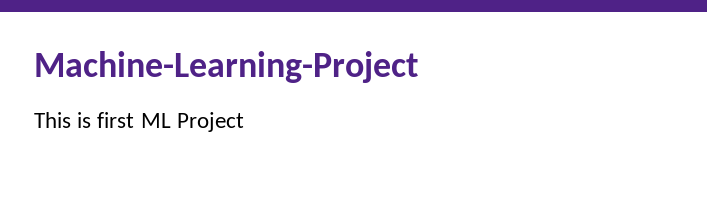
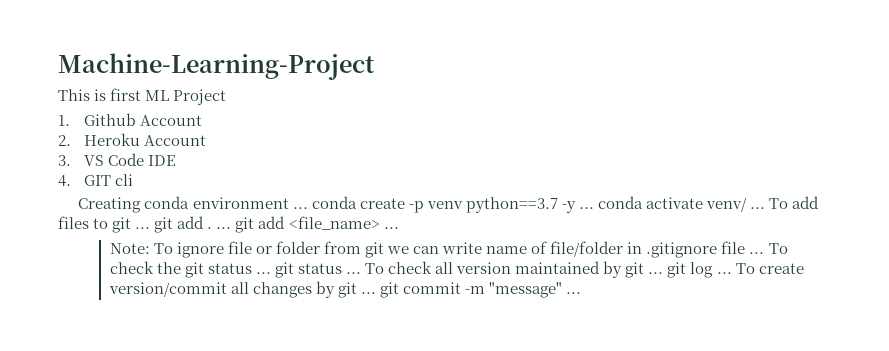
+ 1. Github Account
+ 2. Heroku Account
+ 3. VS Code IDE
+ 4. GIT cli
+ Creating conda environment ... conda create -p venv python==3.7 -y ... conda activate venv/ ... To add files to git ... git add . ... git add <file_name> ...
+ Note: To ignore file or folder from git we can write name of file/folder in .gitignore file ... To check the git status ... git status ... To check all version maintained by git ... git log ... To create version/commit all changes by git ... git commit -m "message" ...

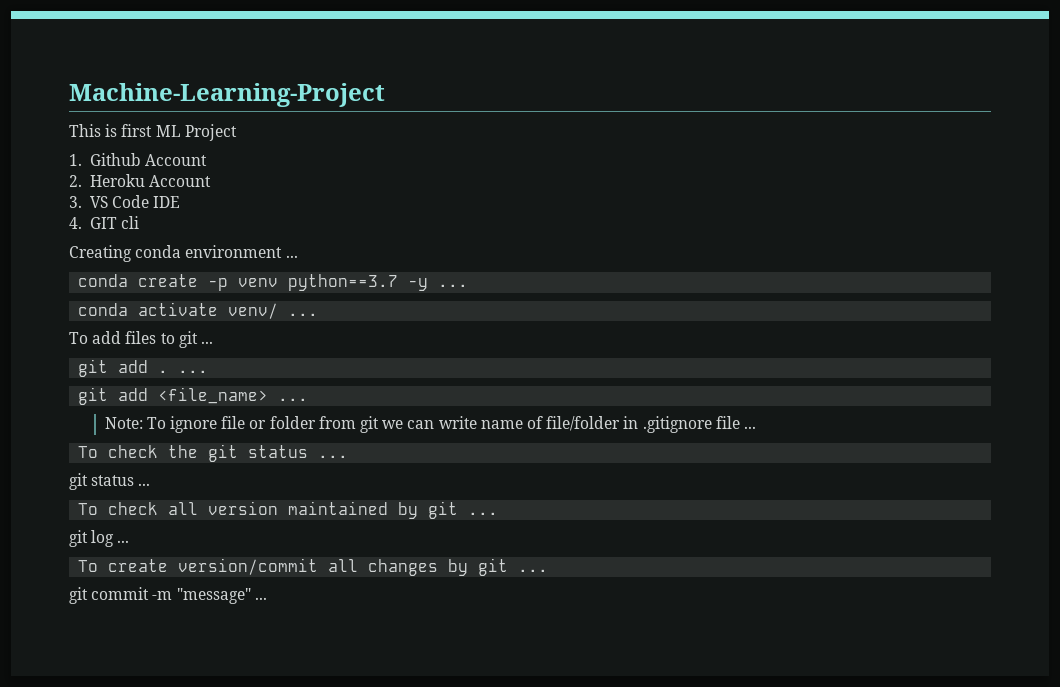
- Creating conda environment ... conda create -p venv python==3.7 -y ... conda activate venv/ ... To add files to git ... git add . ... git add <file_name> ...
+ Creating conda environment ...
+ conda create -p venv python==3.7 -y ...
+ conda activate venv/ ...
+ To add files to git ...
+ git add . ...
+ git add <file_name> ...
- Note: To ignore file or folder from git we can write name of file/folder in .gitignore file ... To check the git status ... git status ... To check all version maintained by git ... git log ... To create version/commit all changes by git ... git commit -m "message" ...
+ Note: To ignore file or folder from git we can write name of file/folder in .gitignore file ...
+ To check the git status ...
+ git status ...
+ To check all version maintained by git ...
+ git log ...
+ To create version/commit all changes by git ...
+ git commit -m "message" ...

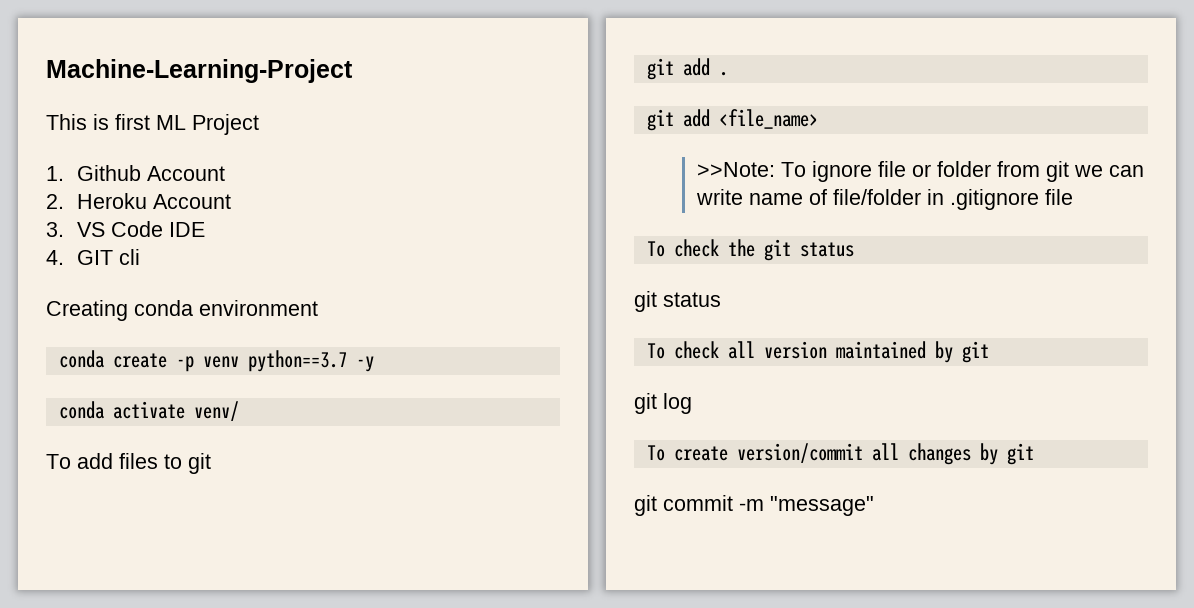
- Creating conda environment ...
+ Creating conda environment
- conda create -p venv python==3.7 -y ...
+ conda create -p venv python==3.7 -y
- conda activate venv/ ...
+ conda activate venv/
- To add files to git ...
+ To add files to git
- git add . ...
+ git add .
- git add <file_name> ...
- Note: To ignore file or folder from git we can write name of file/folder in .gitignore file ...
+ git add <file_name>
+ >>Note: To ignore file or folder from git we can write name of file/folder in .gitignore file
- To check the git status ...
- git status ...
+ To check the git status
+ git status
- To check all version maintained by git ...
+ To check all version maintained by git
- git log ...
+ git log
- To create version/commit all changes by git ...
+ To create version/commit all changes by git
- git commit -m "message" ...
+ git commit -m "message"

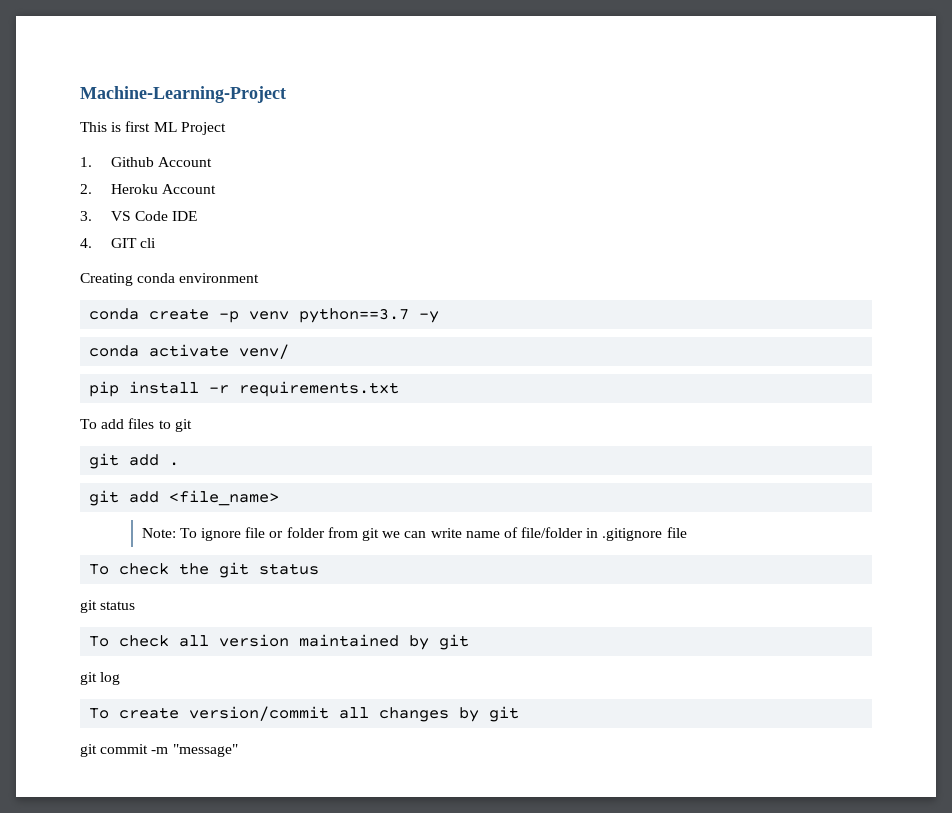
+ pip install -r requirements.txt
- >>Note: To ignore file or folder from git we can write name of file/folder in .gitignore file
+ Note: To ignore file or folder from git we can write name of file/folder in .gitignore file

